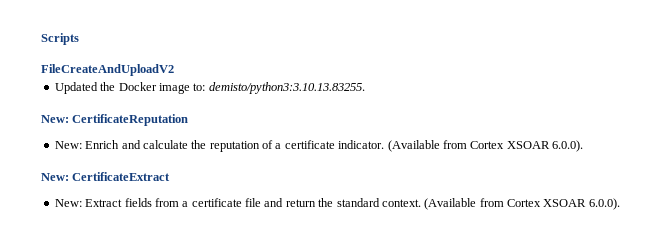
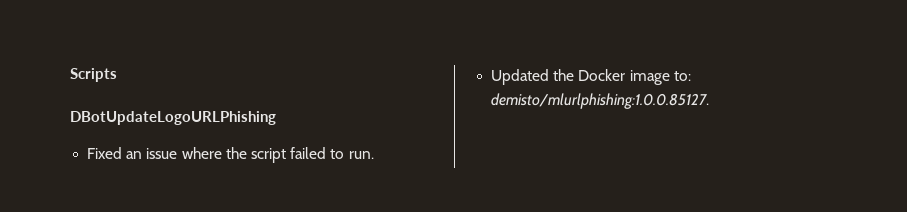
- FileCreateAndUploadV2
+ DBotUpdateLogoURLPhishing
+ Fixed an issue where the script failed to run.
- Updated the Docker image to: demisto/python3:3.10.13.83255.
- New: CertificateReputation
- New: Enrich and calculate the reputation of a certificate indicator. (Available from Cortex XSOAR 6.0.0).
- New: CertificateExtract
- New: Extract fields from a certificate file and return the standard context. (Available from Cortex XSOAR 6.0.0).
+ Updated the Docker image to: demisto/mlurlphishing:1.0.0.85127.

